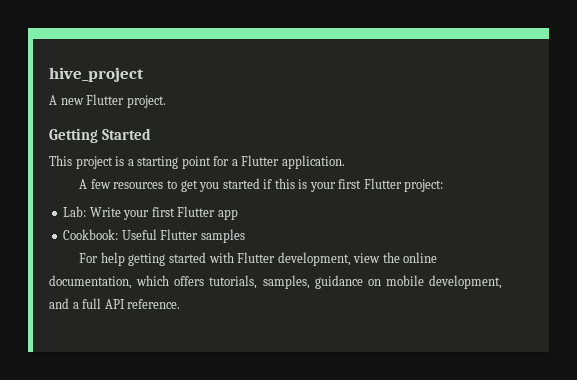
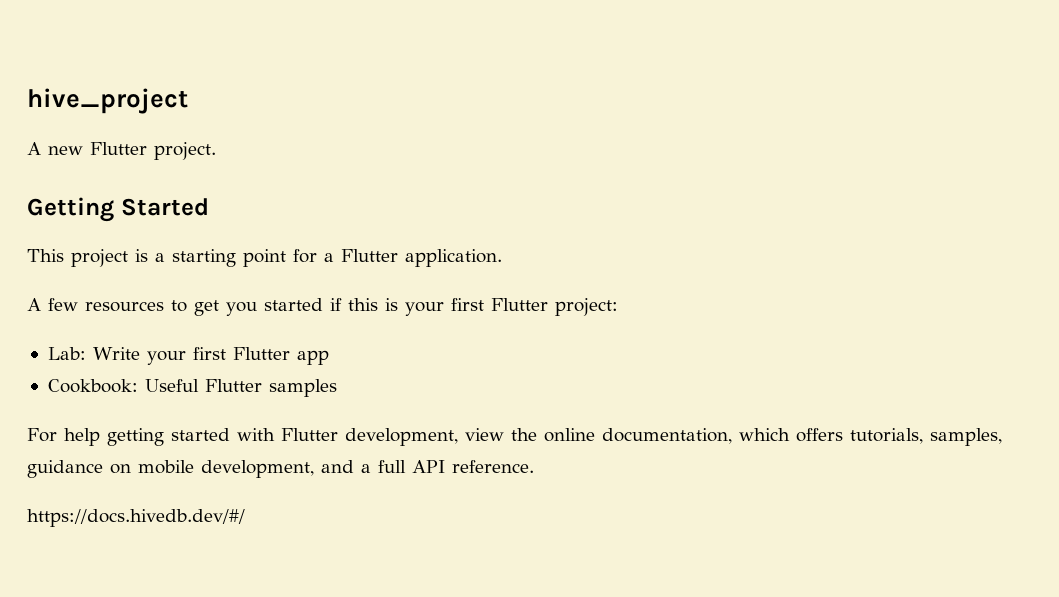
+ https://docs.hivedb.dev/#/

